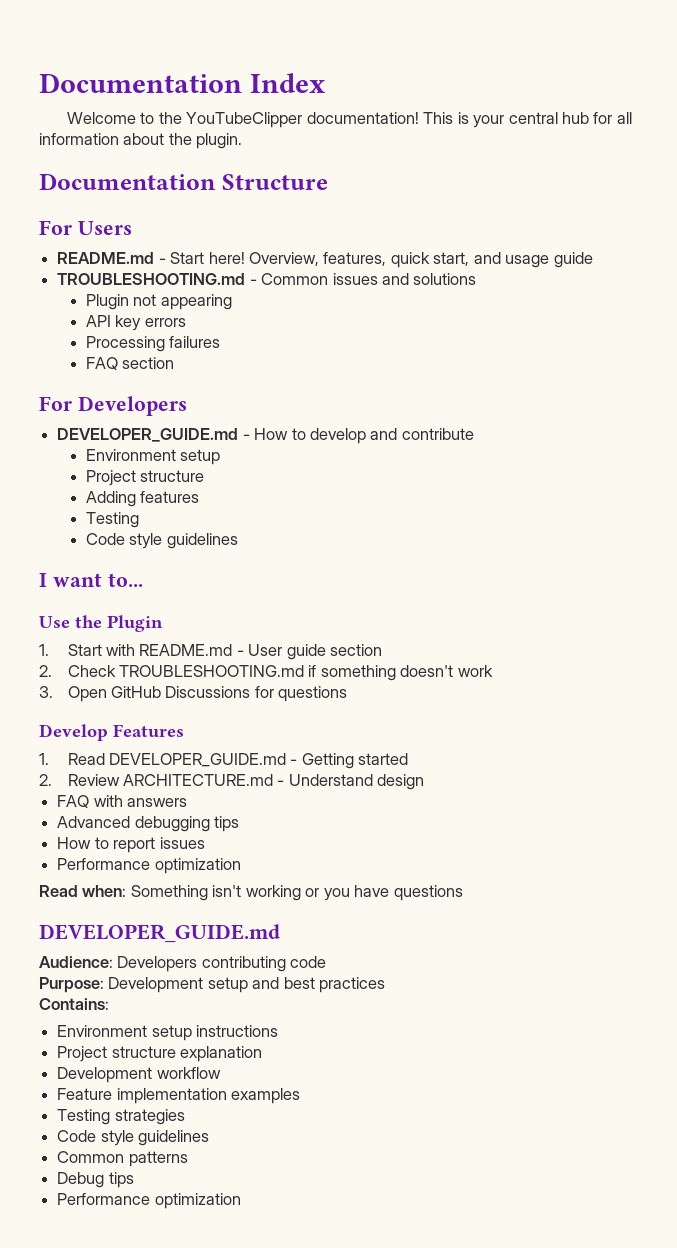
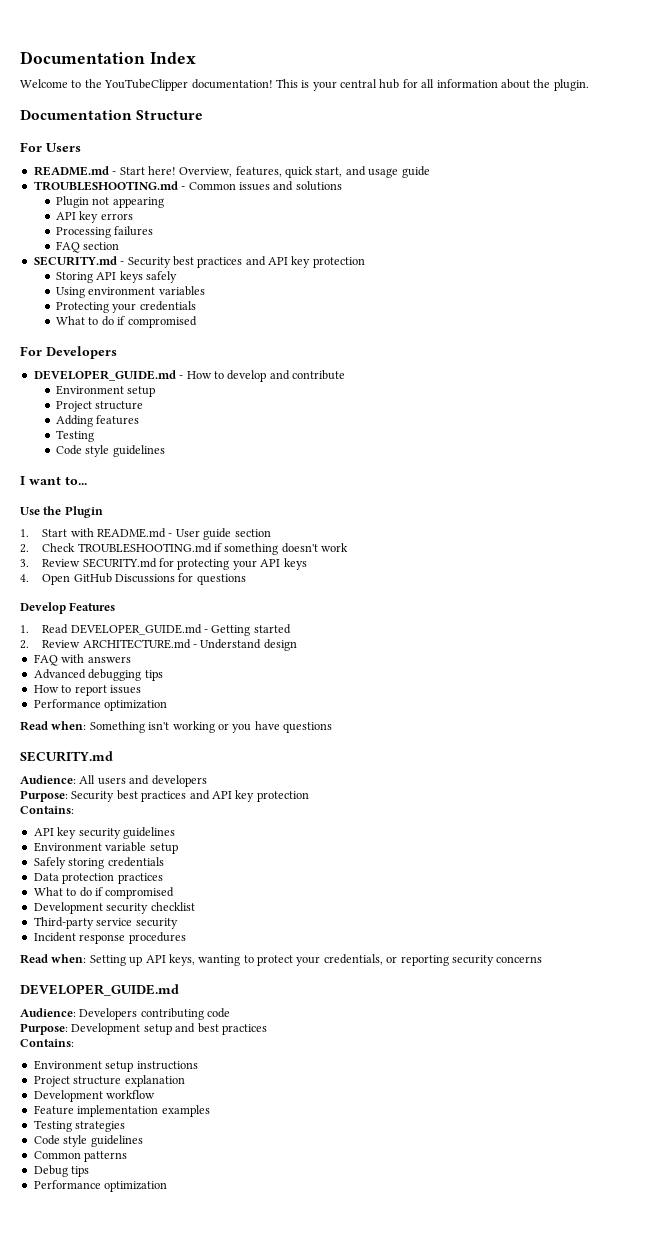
+ SECURITY.md - Security best practices and API key protection
+ Storing API keys safely
+ Using environment variables
+ Protecting your credentials
+ What to do if compromised
- 3. Open GitHub Discussions for questions
+ 3. Review SECURITY.md for protecting your API keys
+ 4. Open GitHub Discussions for questions
  Read when: Something isn't working or you have questions
+ SECURITY.md
+ Audience: All users and developers
+ Purpose: Security best practices and API key protection
+ Contains:
+ API key security guidelines
+ Environment variable setup
+ Safely storing credentials
+ Data protection practices
+ What to do if compromised
+ Development security checklist
+ Third-party service security
+ Incident response procedures
+ Read when: Setting up API keys, wanting to protect your credentials, or reporting security concerns

